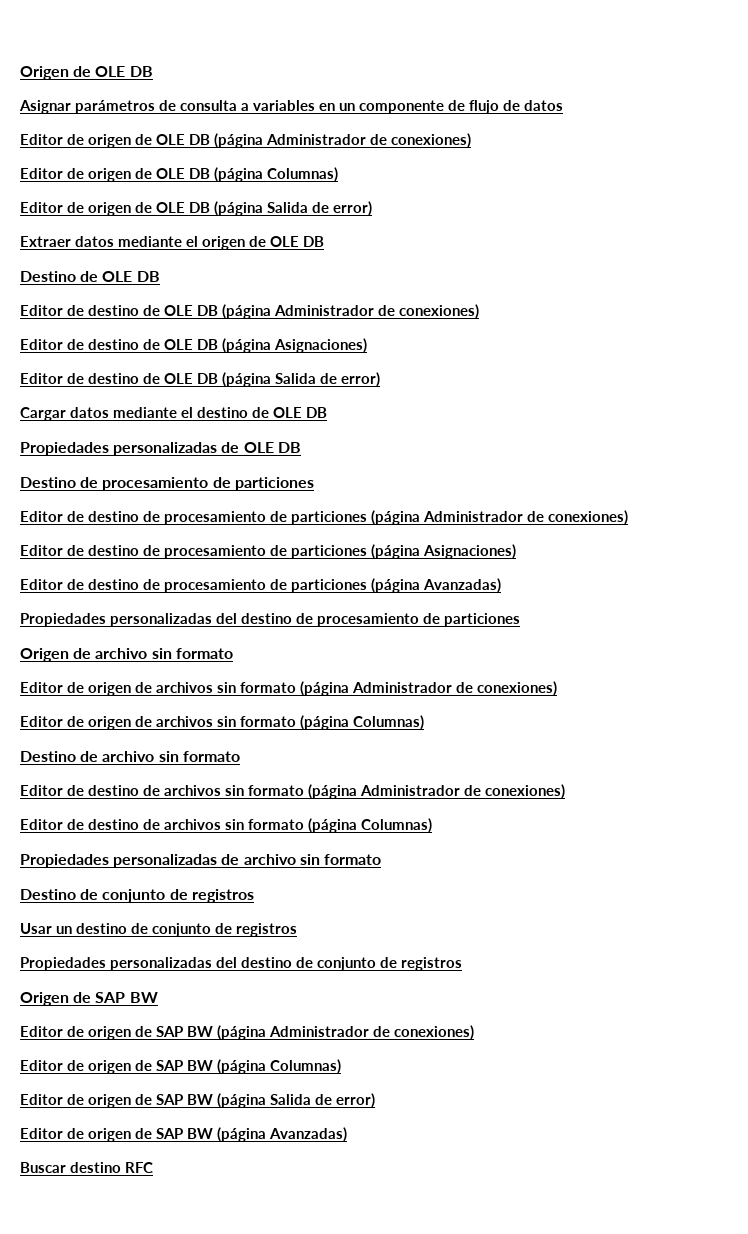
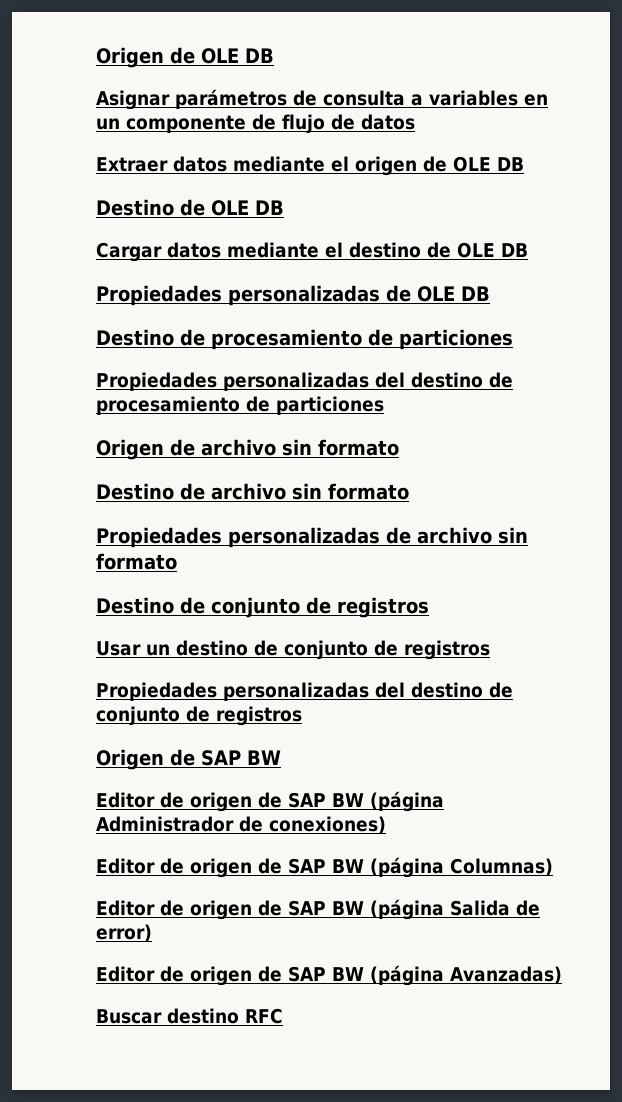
- Editor de origen de OLE DB (página Administrador de conexiones)
- Editor de origen de OLE DB (página Columnas)
- Editor de origen de OLE DB (página Salida de error)
- Editor de destino de OLE DB (página Administrador de conexiones)
- Editor de destino de OLE DB (página Asignaciones)
- Editor de destino de OLE DB (página Salida de error)
- Editor de destino de procesamiento de particiones (página Administrador de conexiones)
- Editor de destino de procesamiento de particiones (página Asignaciones)
- Editor de destino de procesamiento de particiones (página Avanzadas)
- Editor de origen de archivos sin formato (página Administrador de conexiones)
- Editor de origen de archivos sin formato (página Columnas)
- Editor de destino de archivos sin formato (página Administrador de conexiones)
- Editor de destino de archivos sin formato (página Columnas)

